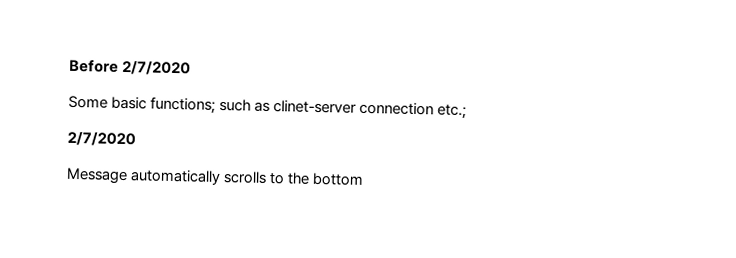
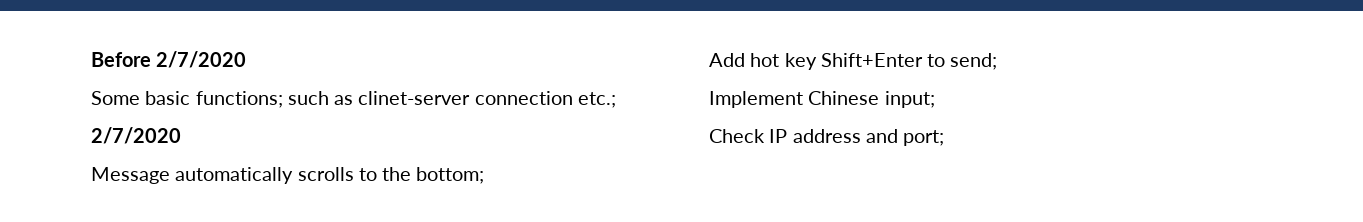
- Message automatically scrolls to the bottom
+ Message automatically scrolls to the bottom;
+ Add hot key Shift+Enter to send;
+ Implement Chinese input;
+ Check IP address and port;

